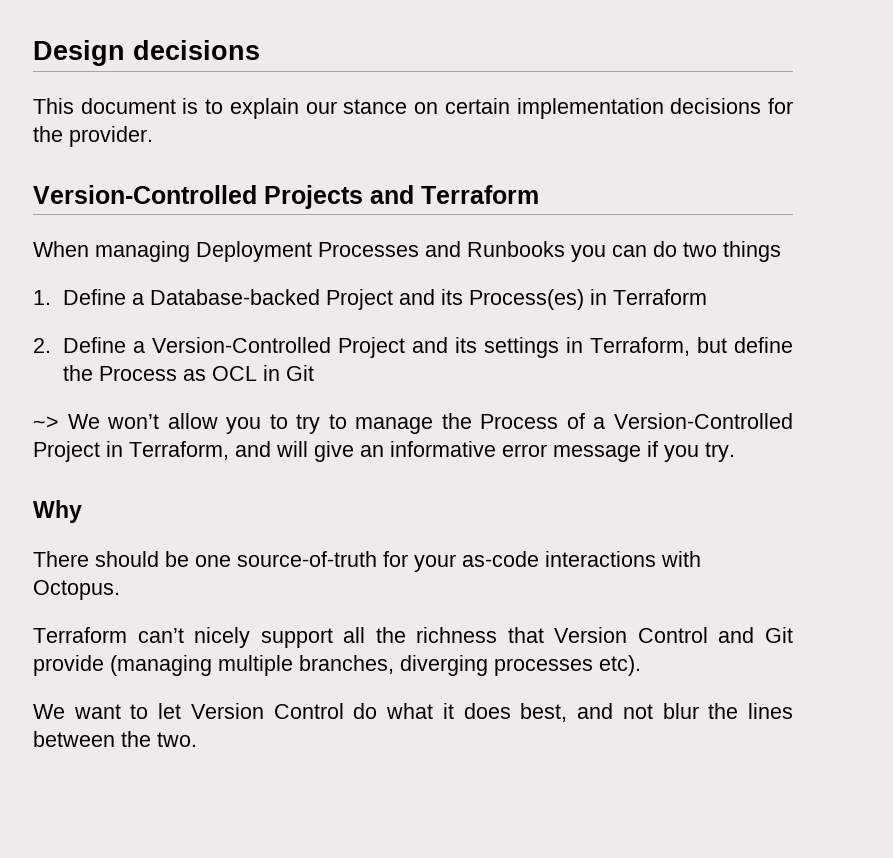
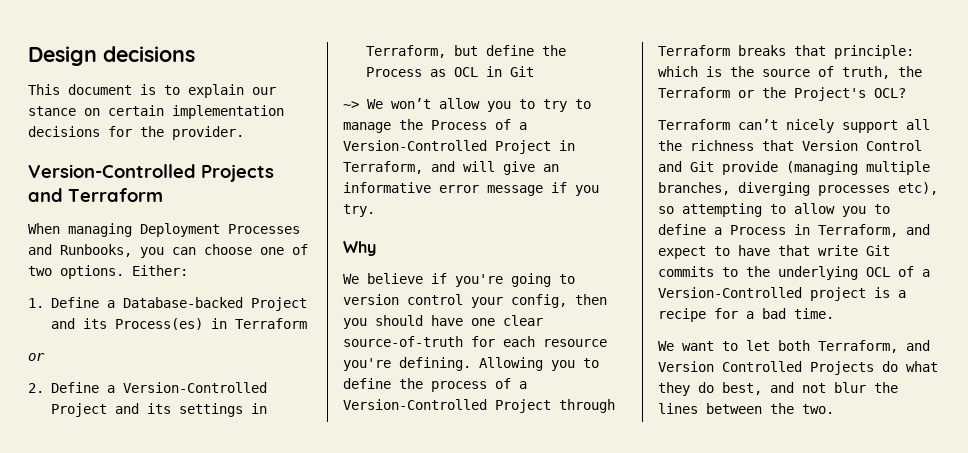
- When managing Deployment Processes and Runbooks you can do two things
+ When managing Deployment Processes and Runbooks, you can choose one of two options. Either:
  1. Define a Database-backed Project and its Process(es) in Terraform
+ or
- There should be one source-of-truth for your as-code interactions with Octopus.
+ We believe if you're going to version control your config, then you should have one clear source-of-truth for each resource you're defining. Allowing you to define the process of a Version-Controlled Project through Terraform breaks that principle: which is the source of truth, the Terraform or the Project's OCL?
- Terraform can’t nicely support all the richness that Version Control and Git provide (managing multiple branches, diverging processes etc).
- We want to let Version Control do what it does best, and not blur the lines between the two.
+ Terraform can’t nicely support all the richness that Version Control and Git provide (managing multiple branches, diverging processes etc), so attempting to allow you to define a Process in Terraform, and expect to have that write Git commits to the underlying OCL of a Version-Controlled project is a recipe for a bad time.
+ We want to let both Terraform, and Version Controlled Projects do what they do best, and not blur the lines between the two.

